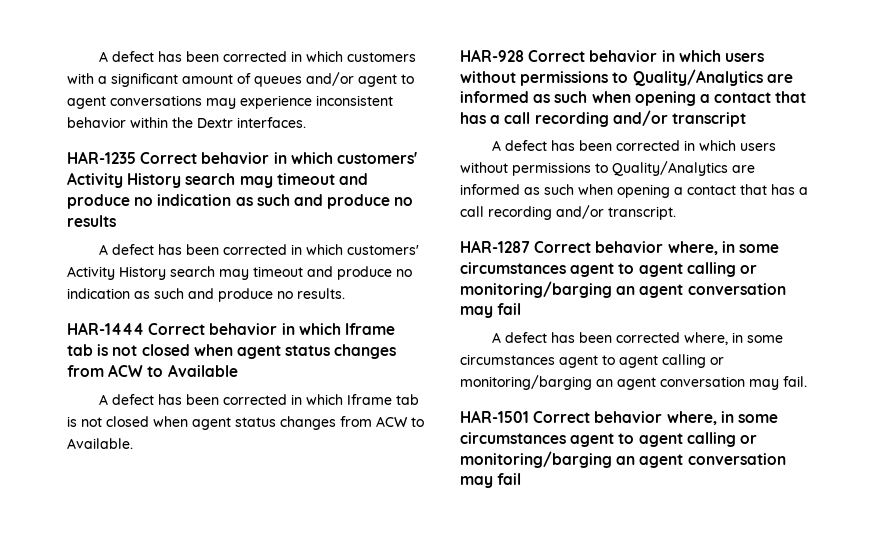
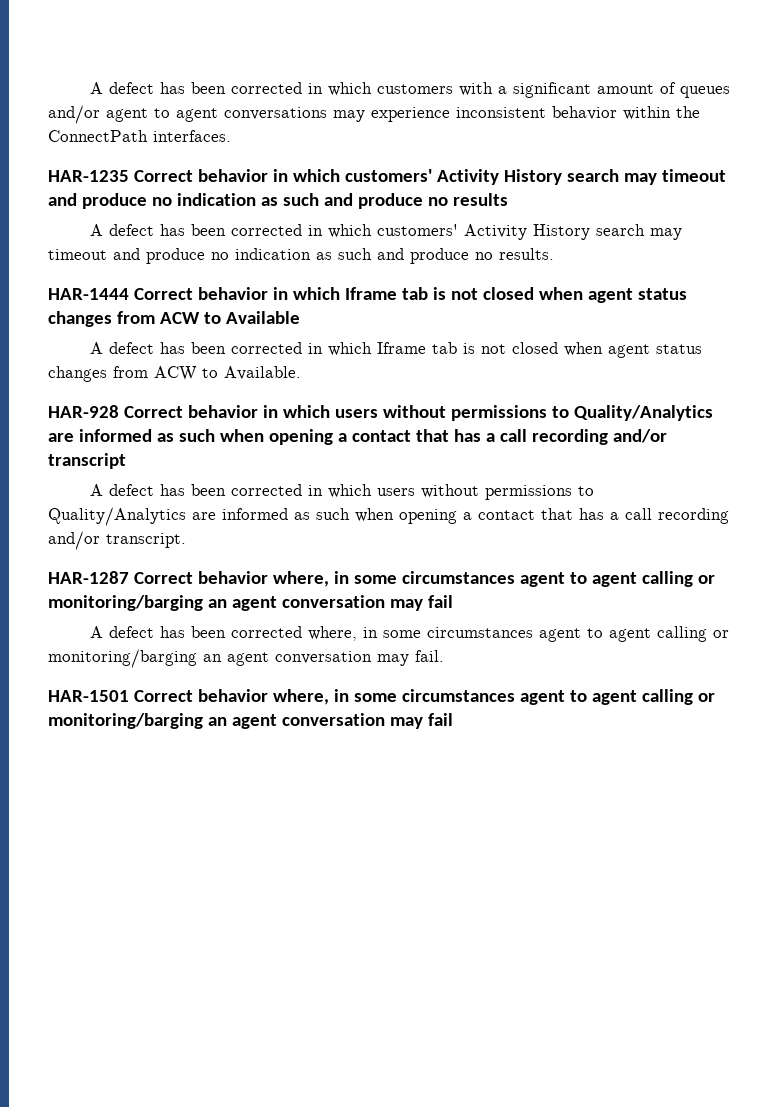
- A defect has been corrected in which customers with a significant amount of queues and/or agent to agent conversations may experience inconsistent behavior within the Dextr interfaces.
+ A defect has been corrected in which customers with a significant amount of queues and/or agent to agent conversations may experience inconsistent behavior within the ConnectPath interfaces.

